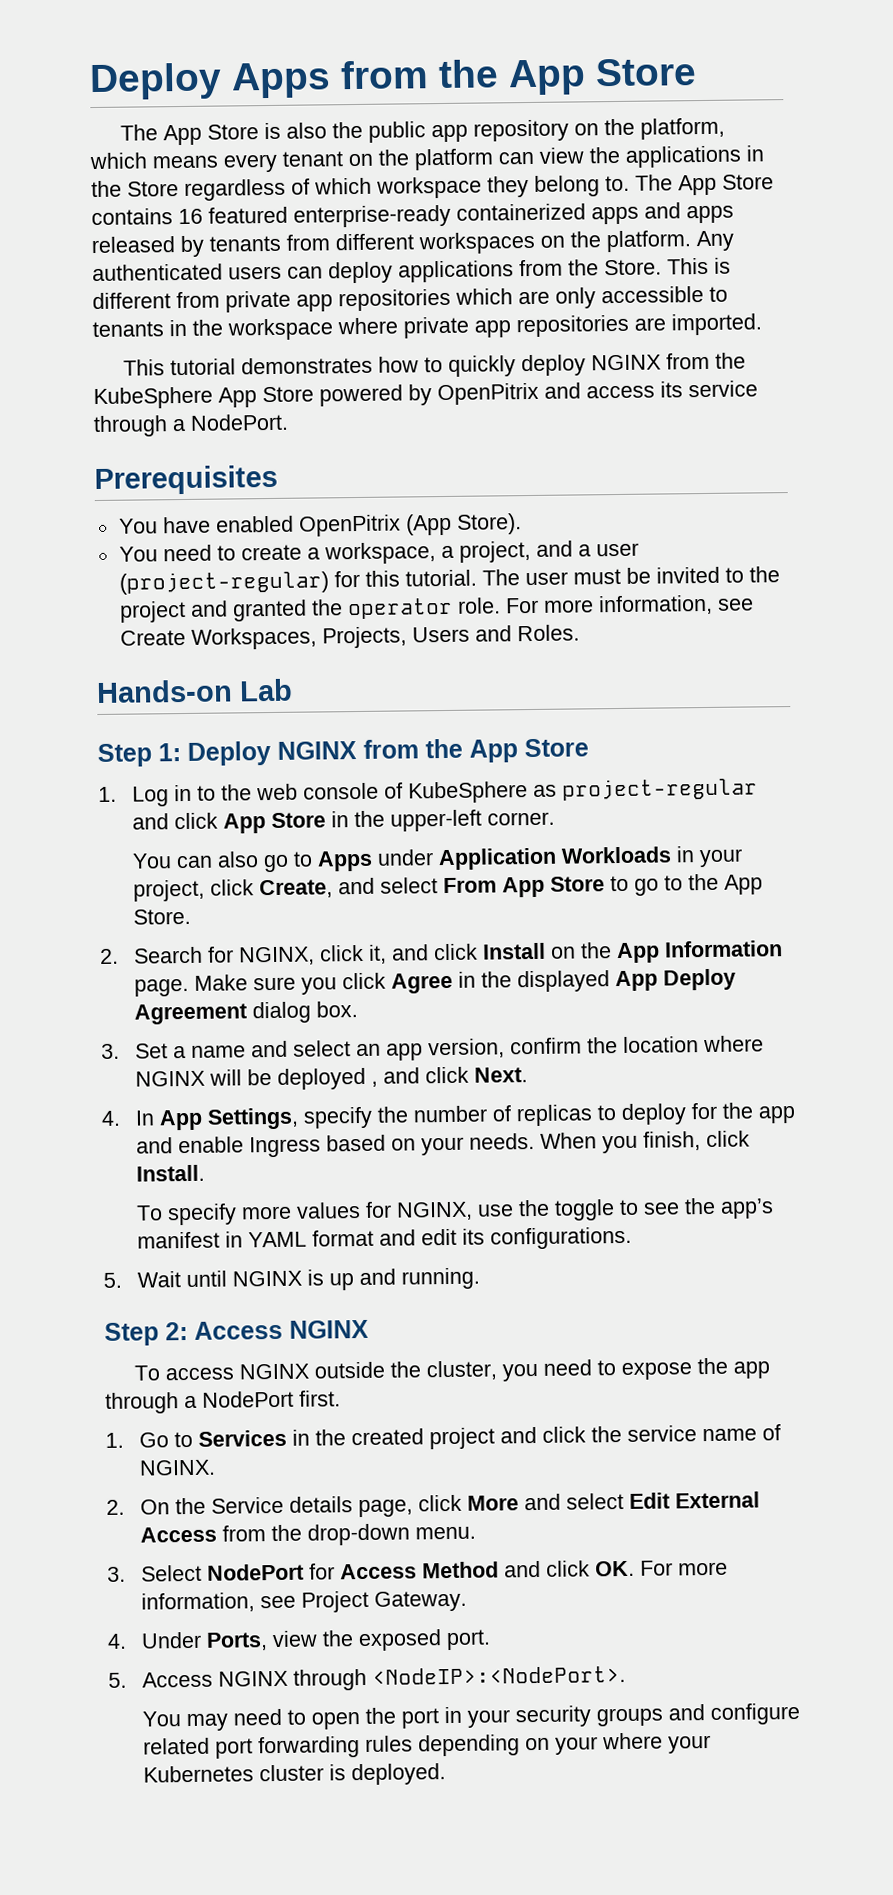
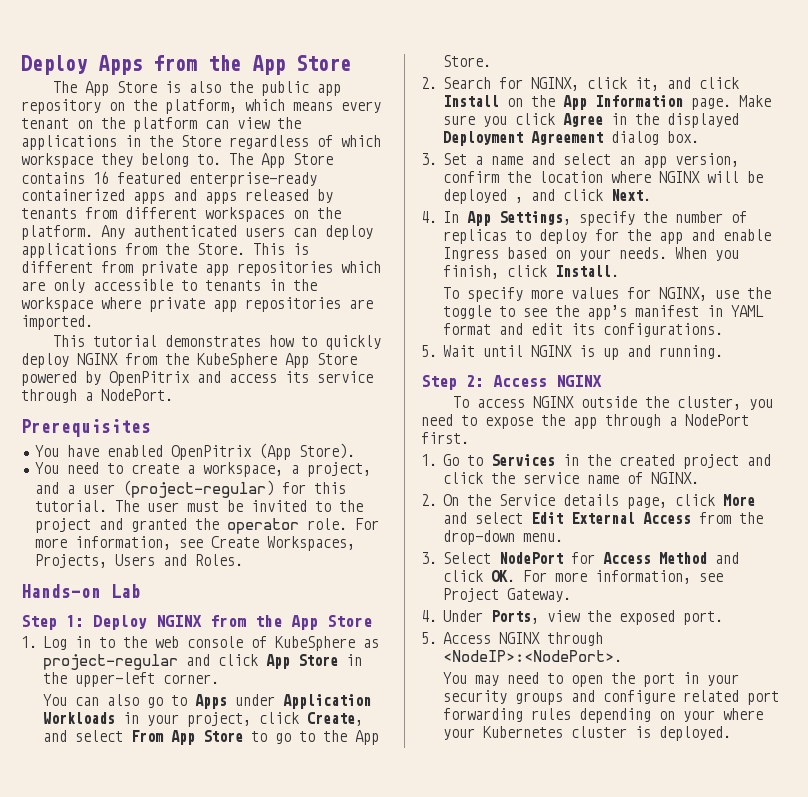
- Make sure you click Agree in the displayed App Deploy Agreement dialog box.
+ Make sure you click Agree in the displayed Deployment Agreement dialog box.

